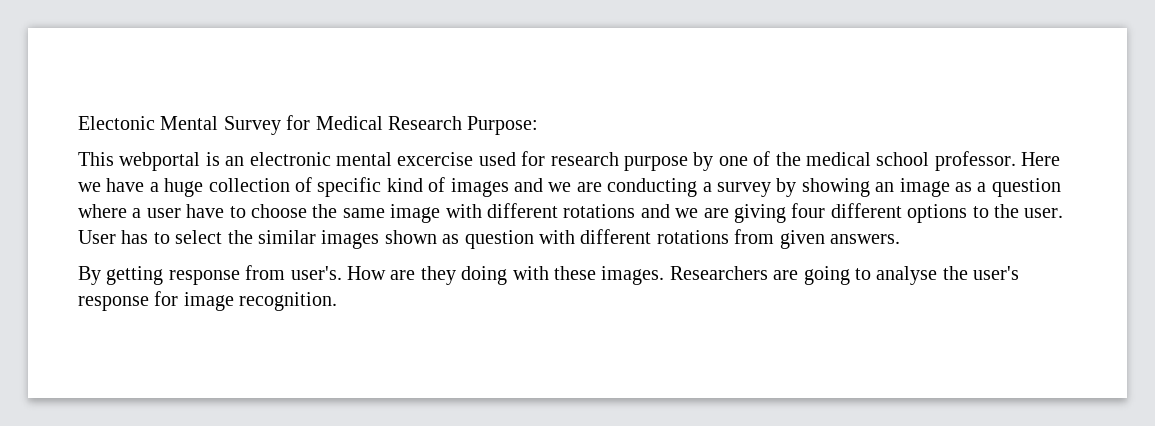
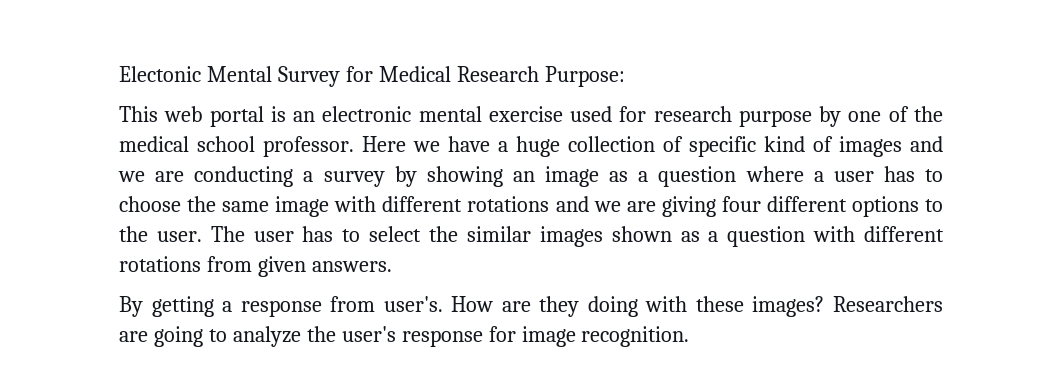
- This webportal is an electronic mental excercise used for research purpose by one of the medical school professor.
+ This web portal is an electronic mental exercise used for research purpose by one of the medical school professor.
- Here we have a huge collection of specific kind of images and we are conducting a survey by showing an image as a question where a user have to choose the same image with different rotations and we are giving four different options to the user.
+ Here we have a huge collection of specific kind of images and we are conducting a survey by showing an image as a question where a user has to choose the same image with different rotations and we are giving four different options to the user.
- User has to select the similar images shown as question with different rotations from given answers.
+ The user has to select the similar images shown as a question with different rotations from given answers.
- By getting response from user's.
+ By getting a response from user's.
- How are they doing with these images.
+ How are they doing with these images?
- Researchers are going to analyse the user's response for image recognition.
+ Researchers are going to analyze the user's response for image recognition.

